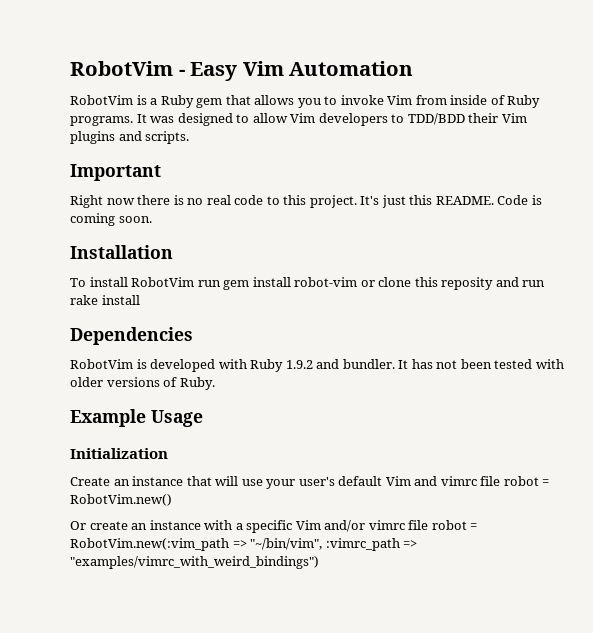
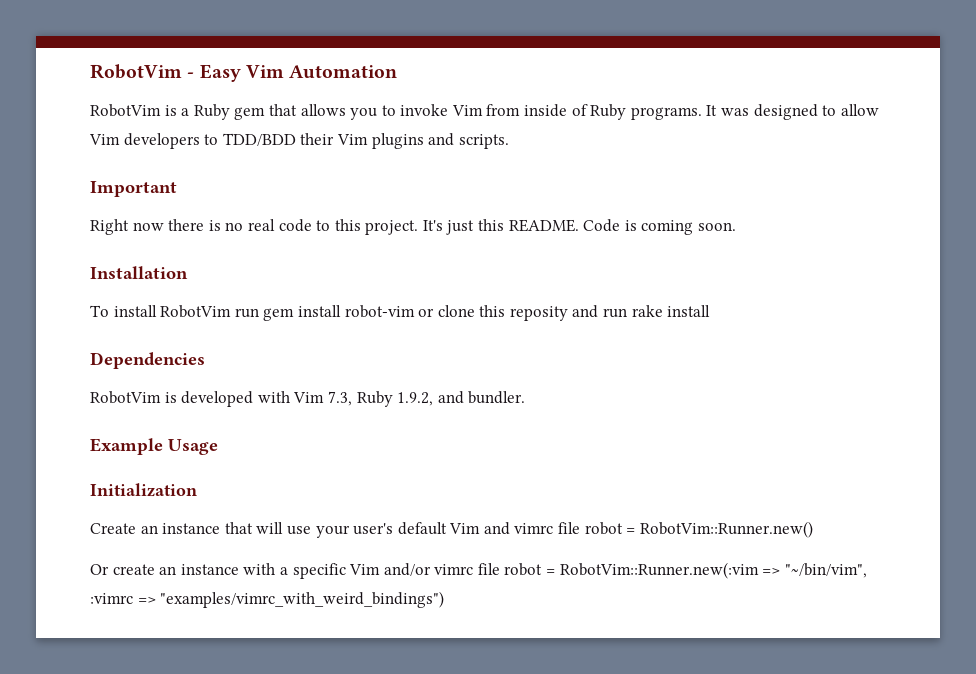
- RobotVim is developed with Ruby 1.9.2 and bundler. It has not been tested with older versions of Ruby.
+ RobotVim is developed with Vim 7.3, Ruby 1.9.2, and bundler.
- Create an instance that will use your user's default Vim and vimrc file robot = RobotVim.new()
+ Create an instance that will use your user's default Vim and vimrc file robot = RobotVim::Runner.new()
- Or create an instance with a specific Vim and/or vimrc file robot = RobotVim.new(:vim_path => "~/bin/vim", :vimrc_path => "examples/vimrc_with_weird_bindings")
+ Or create an instance with a specific Vim and/or vimrc file robot = RobotVim::Runner.new(:vim => "~/bin/vim", :vimrc => "examples/vimrc_with_weird_bindings")

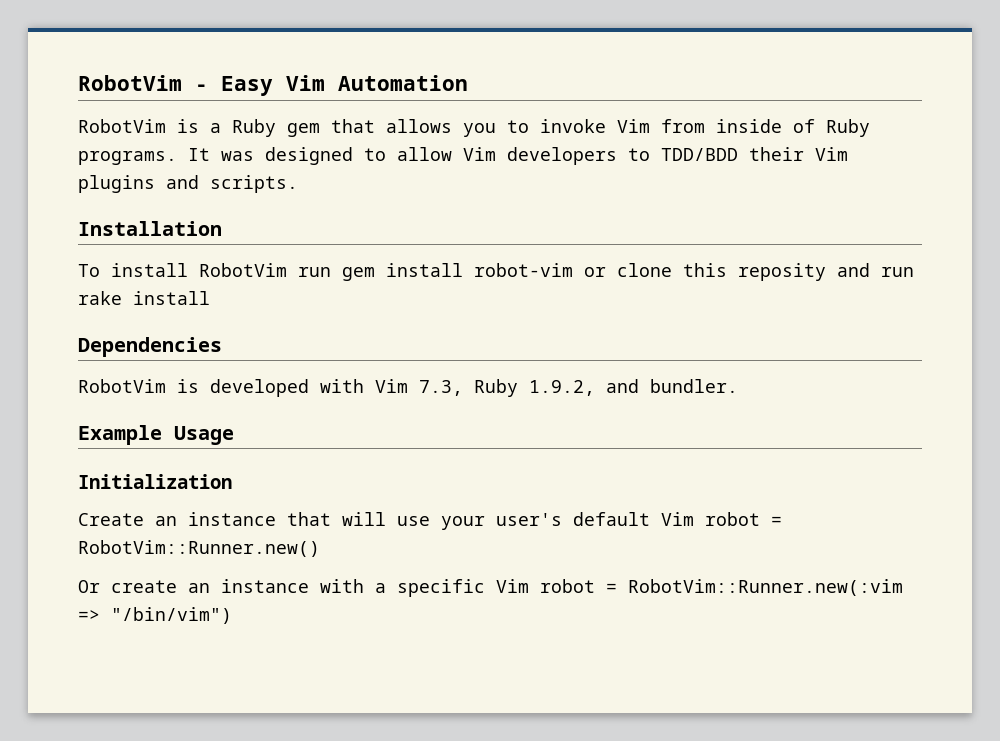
- Important
- Right now there is no real code to this project. It's just this README. Code is coming soon.
- Create an instance that will use your user's default Vim and vimrc file robot = RobotVim::Runner.new()
+ Create an instance that will use your user's default Vim robot = RobotVim::Runner.new()
- Or create an instance with a specific Vim and/or vimrc file robot = RobotVim::Runner.new(:vim => "~/bin/vim", :vimrc => "examples/vimrc_with_weird_bindings")
+ Or create an instance with a specific Vim robot = RobotVim::Runner.new(:vim => "/bin/vim")

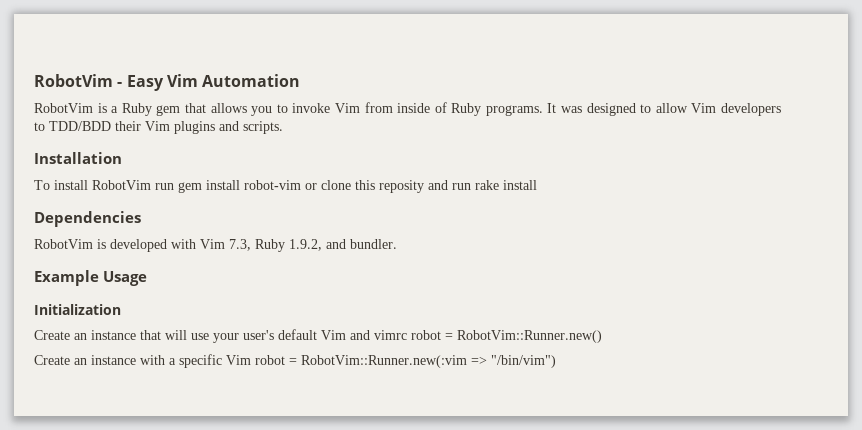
- Create an instance that will use your user's default Vim robot = RobotVim::Runner.new()
+ Create an instance that will use your user's default Vim and vimrc robot = RobotVim::Runner.new()
- Or create an instance with a specific Vim robot = RobotVim::Runner.new(:vim => "/bin/vim")
+ Create an instance with a specific Vim robot = RobotVim::Runner.new(:vim => "/bin/vim")

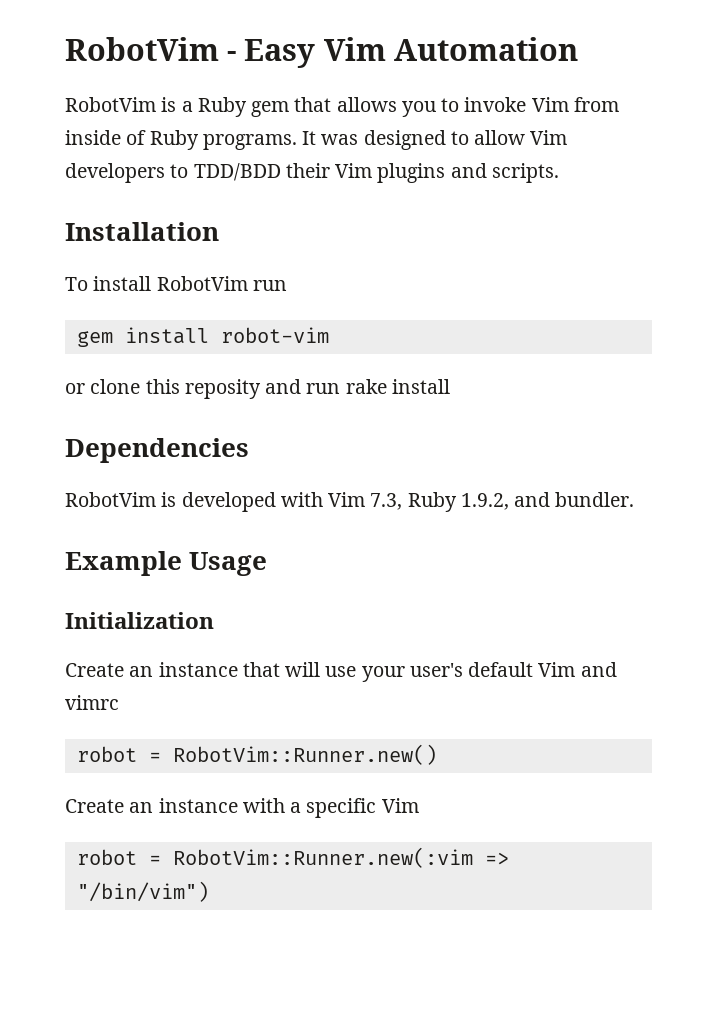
- To install RobotVim run gem install robot-vim or clone this reposity and run rake install
+ To install RobotVim run
+ gem install robot-vim
+ or clone this reposity and run rake install
- Create an instance that will use your user's default Vim and vimrc robot = RobotVim::Runner.new()
+ Create an instance that will use your user's default Vim and vimrc
+ robot = RobotVim::Runner.new()
- Create an instance with a specific Vim robot = RobotVim::Runner.new(:vim => "/bin/vim")
+ Create an instance with a specific Vim
+ robot = RobotVim::Runner.new(:vim => "/bin/vim")

